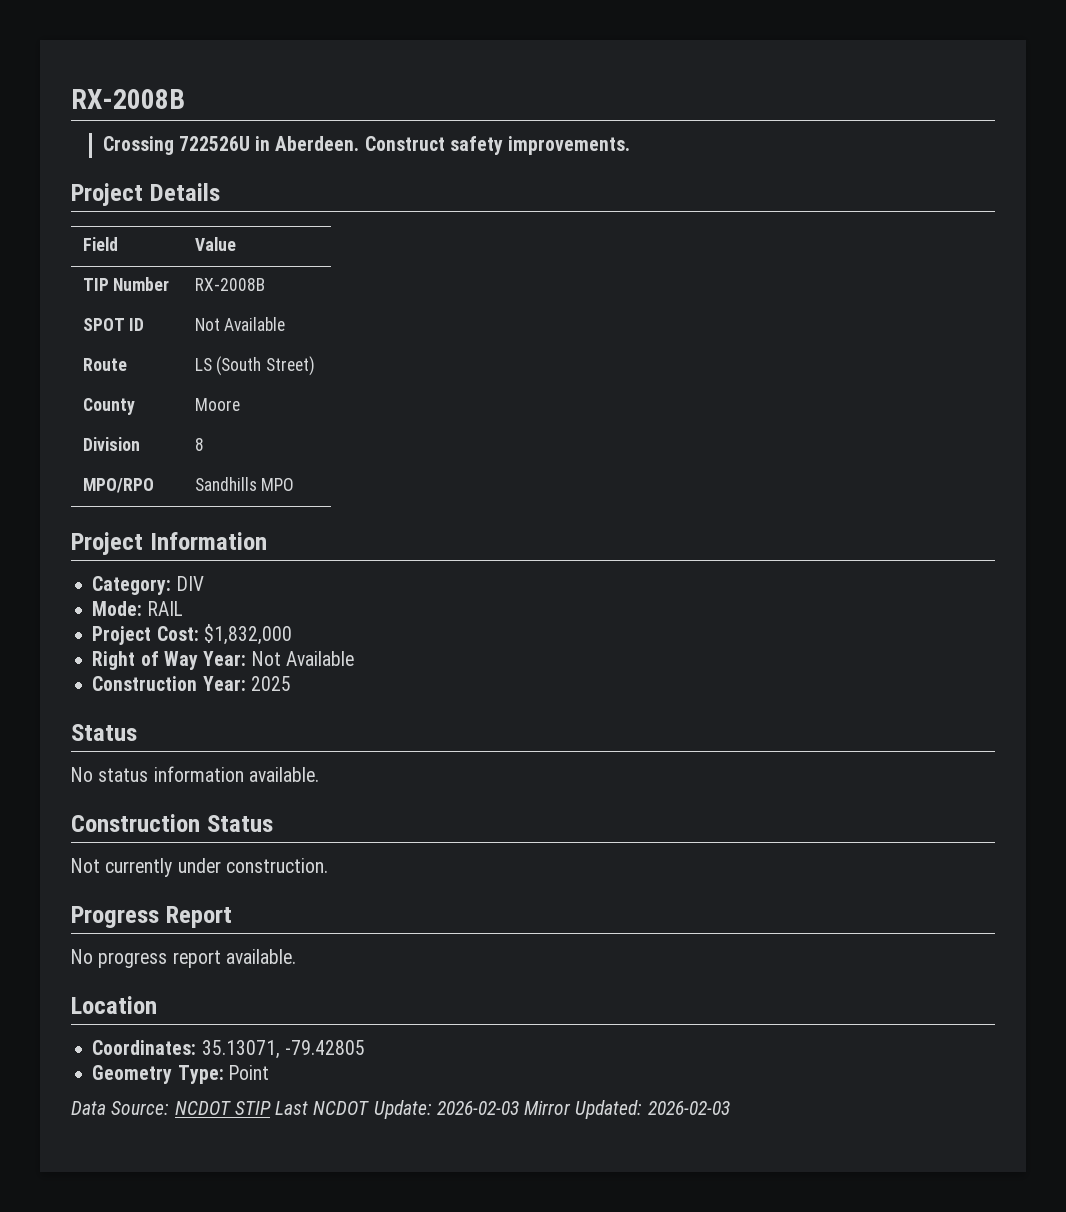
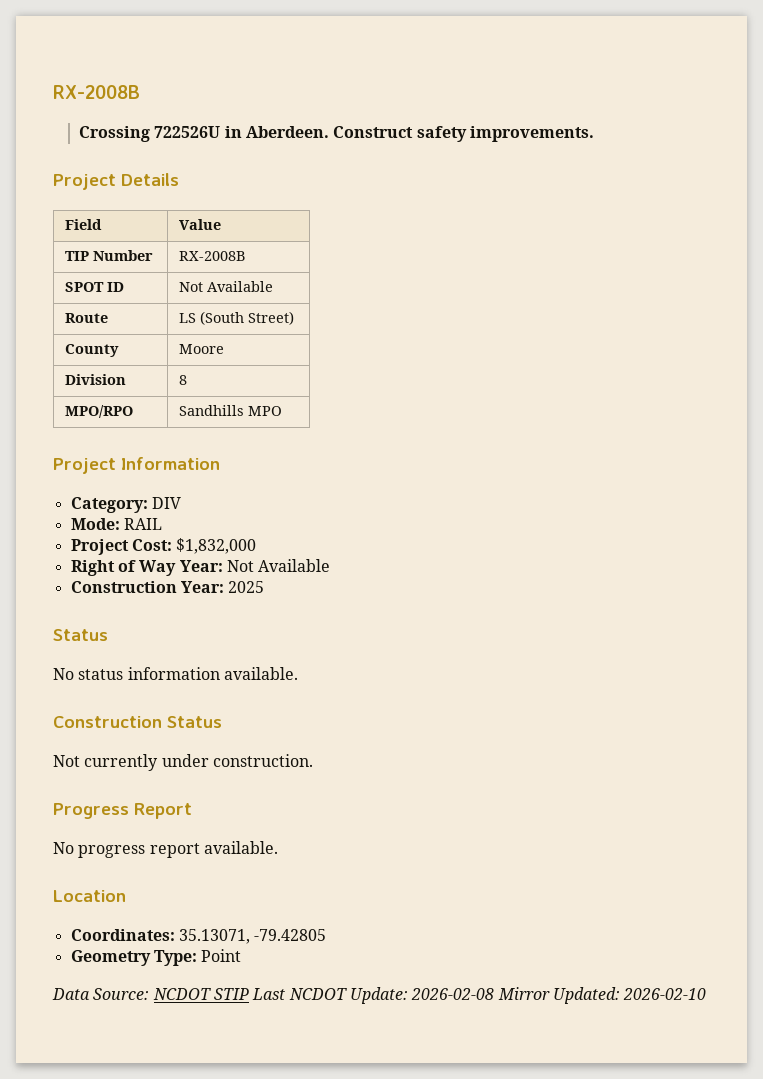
- Data Source: NCDOT STIP Last NCDOT Update: 2026-02-03 Mirror Updated: 2026-02-03
+ Data Source: NCDOT STIP Last NCDOT Update: 2026-02-08 Mirror Updated: 2026-02-10

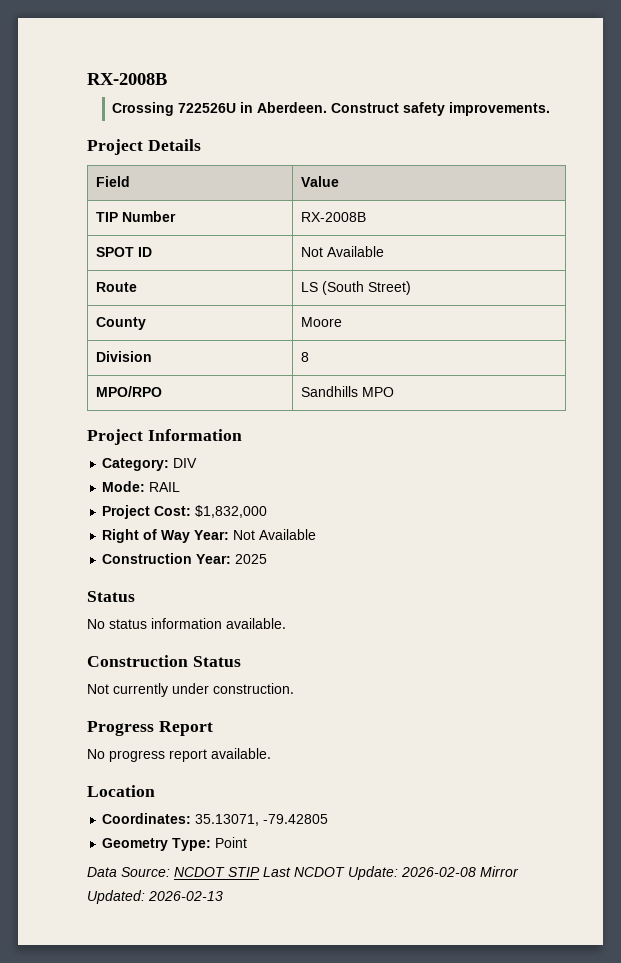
- Data Source: NCDOT STIP Last NCDOT Update: 2026-02-08 Mirror Updated: 2026-02-10
+ Data Source: NCDOT STIP Last NCDOT Update: 2026-02-08 Mirror Updated: 2026-02-13

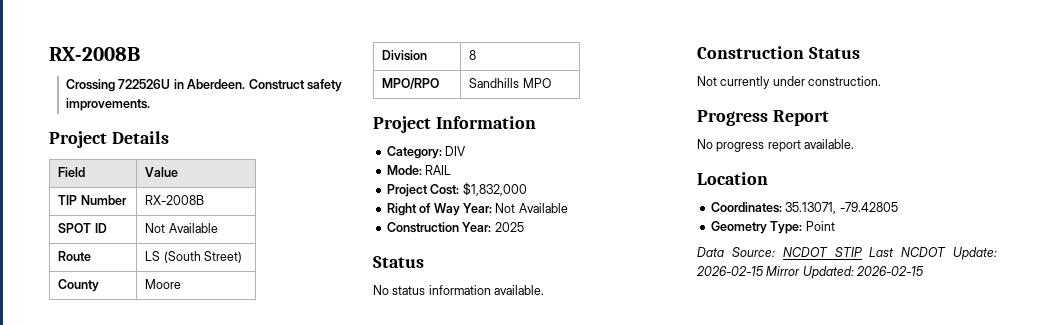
- Data Source: NCDOT STIP Last NCDOT Update: 2026-02-08 Mirror Updated: 2026-02-13
+ Data Source: NCDOT STIP Last NCDOT Update: 2026-02-15 Mirror Updated: 2026-02-15

